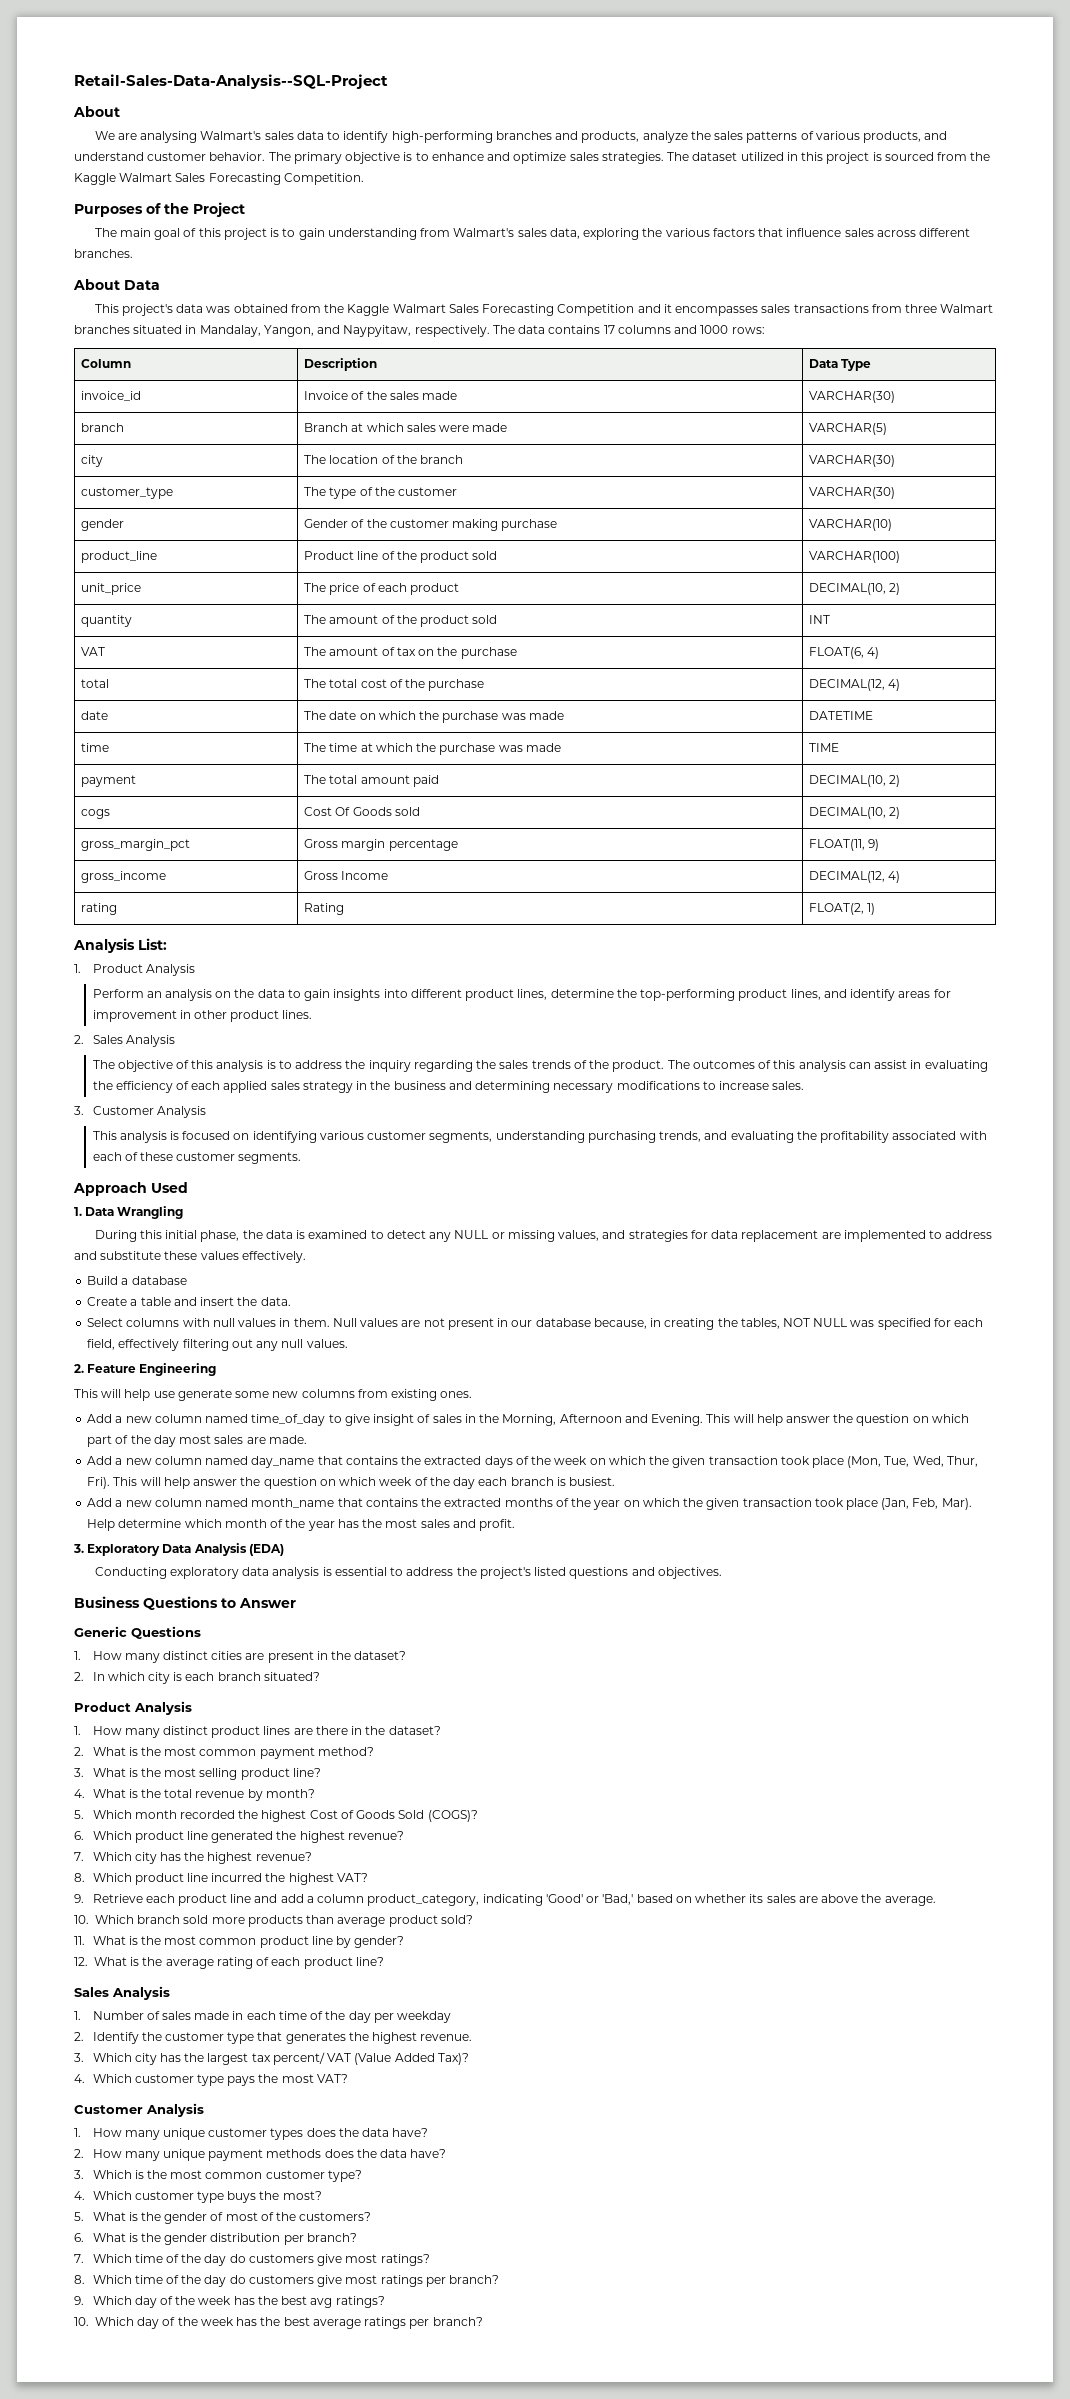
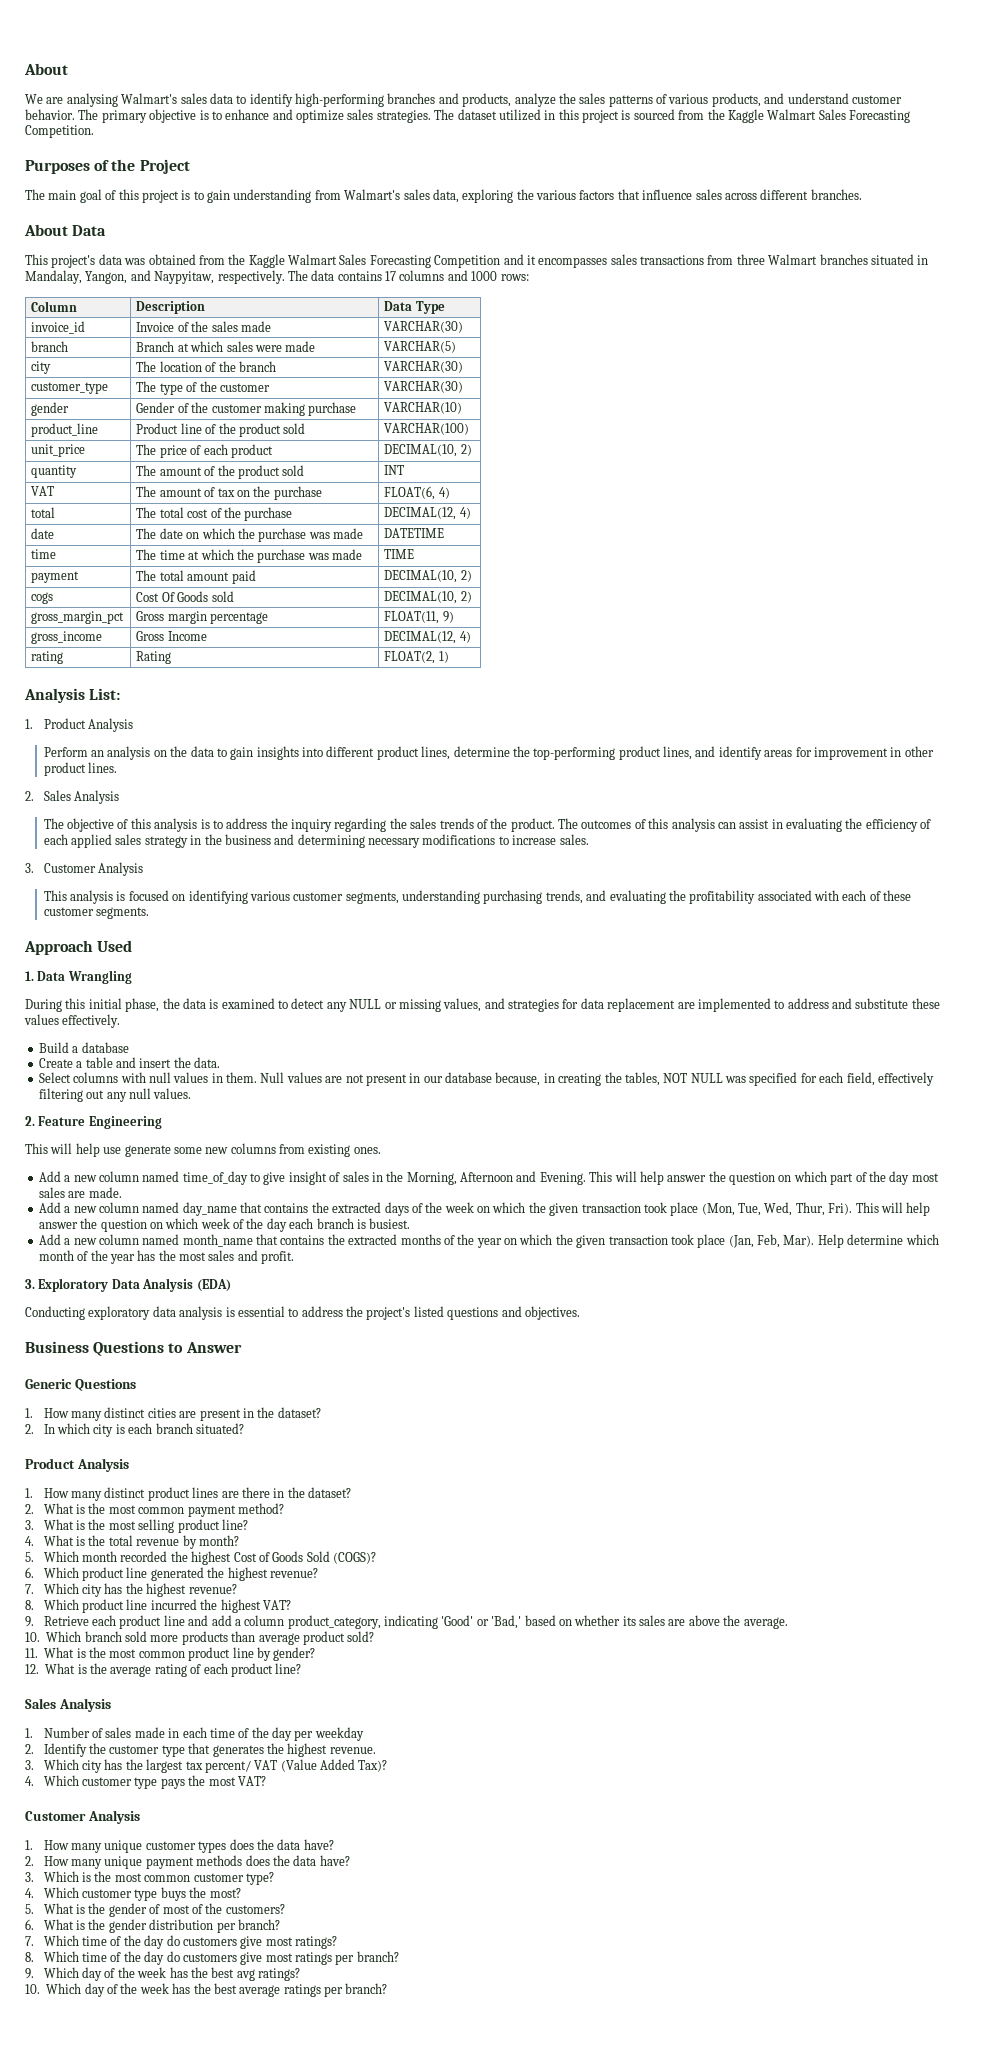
- Retail-Sales-Data-Analysis--SQL-Project

